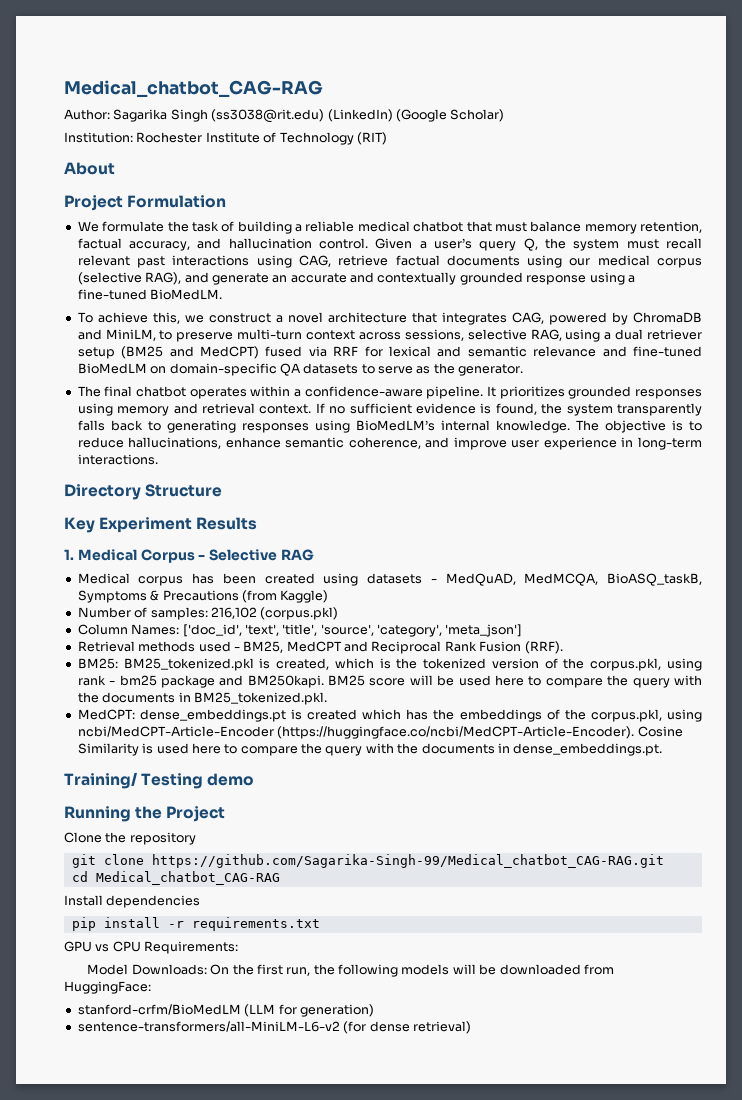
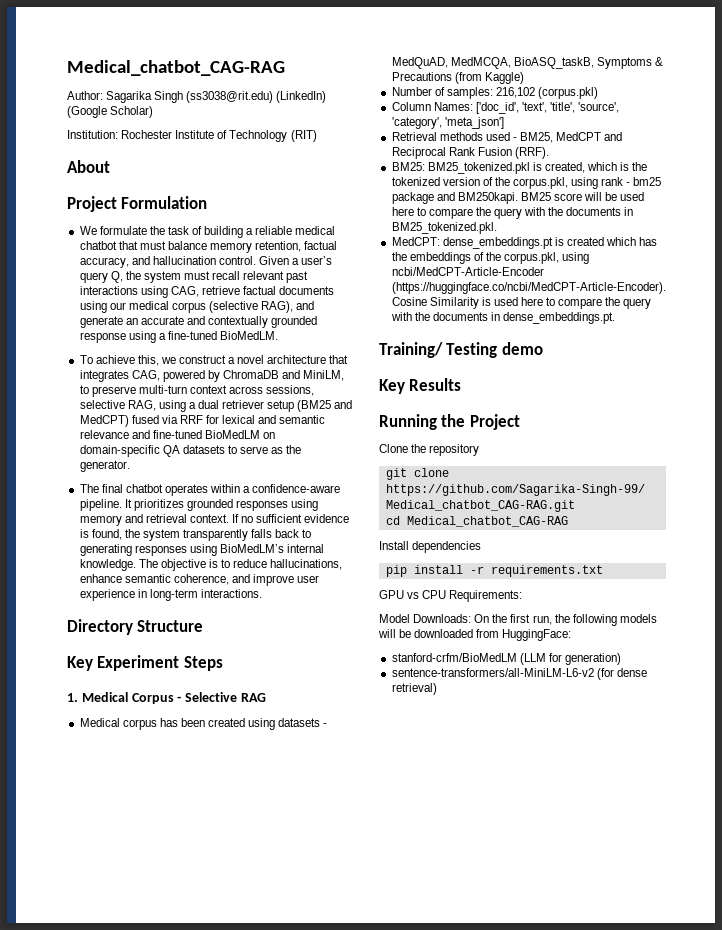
- Key Experiment Results
+ Key Experiment Steps
+ Key Results

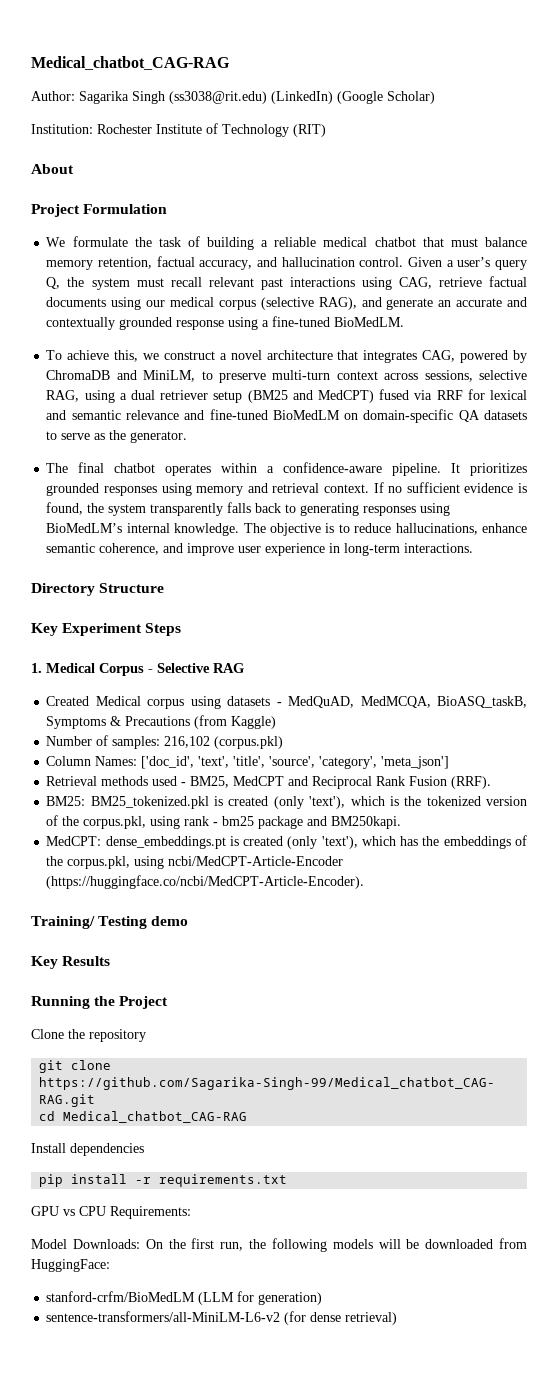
- Medical corpus has been created using datasets - MedQuAD, MedMCQA, BioASQ_taskB, Symptoms & Precautions (from Kaggle)
+ Created Medical corpus using datasets - MedQuAD, MedMCQA, BioASQ_taskB, Symptoms & Precautions (from Kaggle)
- BM25: BM25_tokenized.pkl is created, which is the tokenized version of the corpus.pkl, using rank - bm25 package and BM250kapi. BM25 score will be used here to compare the query with the documents in BM25_tokenized.pkl.
+ BM25: BM25_tokenized.pkl is created (only 'text'), which is the tokenized version of the corpus.pkl, using rank - bm25 package and BM250kapi.
- MedCPT: dense_embeddings.pt is created which has the embeddings of the corpus.pkl, using ncbi/MedCPT-Article-Encoder (https://huggingface.co/ncbi/MedCPT-Article-Encoder). Cosine Similarity is used here to compare the query with the documents in dense_embeddings.pt.
+ MedCPT: dense_embeddings.pt is created (only 'text'), which has the embeddings of the corpus.pkl, using ncbi/MedCPT-Article-Encoder (https://huggingface.co/ncbi/MedCPT-Article-Encoder).

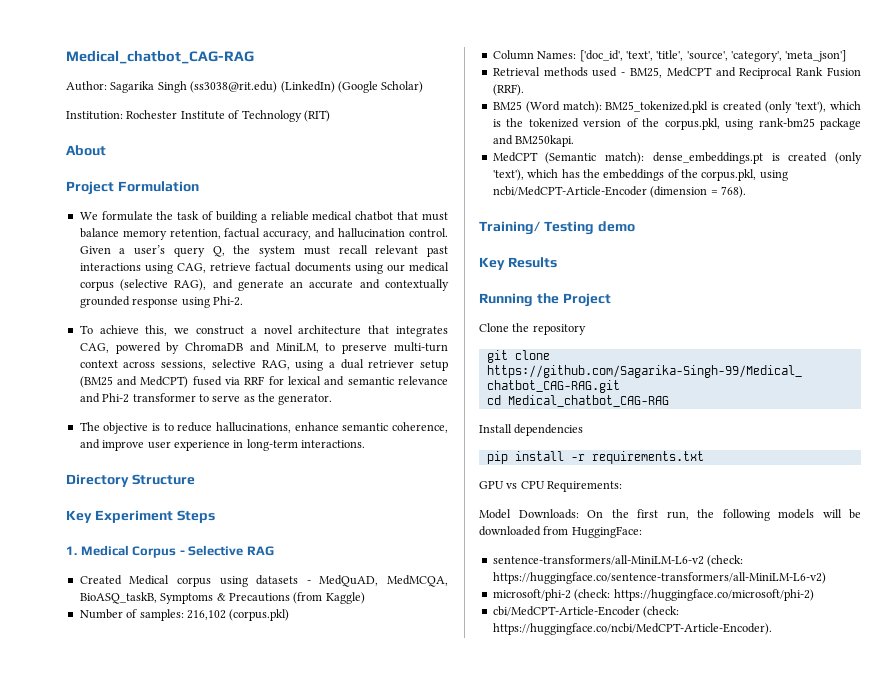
- Given a user’s query Q, the system must recall relevant past interactions using CAG, retrieve factual documents using our medical corpus (selective RAG), and generate an accurate and contextually grounded response using a fine-tuned BioMedLM.
+ Given a user’s query Q, the system must recall relevant past interactions using CAG, retrieve factual documents using our medical corpus (selective RAG), and generate an accurate and contextually grounded response using Phi-2.
- To achieve this, we construct a novel architecture that integrates CAG, powered by ChromaDB and MiniLM, to preserve multi-turn context across sessions, selective RAG, using a dual retriever setup (BM25 and MedCPT) fused via RRF for lexical and semantic relevance and fine-tuned BioMedLM on domain-specific QA datasets to serve as the generator.
+ To achieve this, we construct a novel architecture that integrates CAG, powered by ChromaDB and MiniLM, to preserve multi-turn context across sessions, selective RAG, using a dual retriever setup (BM25 and MedCPT) fused via RRF for lexical and semantic relevance and Phi-2 transformer to serve as the generator.
- The final chatbot operates within a confidence-aware pipeline. It prioritizes grounded responses using memory and retrieval context. If no sufficient evidence is found, the system transparently falls back to generating responses using BioMedLM’s internal knowledge. The objective is to reduce hallucinations, enhance semantic coherence, and improve user experience in long-term interactions.
+ The objective is to reduce hallucinations, enhance semantic coherence, and improve user experience in long-term interactions.
- BM25: BM25_tokenized.pkl is created (only 'text'), which is the tokenized version of the corpus.pkl, using rank - bm25 package and BM250kapi.
+ BM25 (Word match): BM25_tokenized.pkl is created (only 'text'), which is the tokenized version of the corpus.pkl, using rank-bm25 package and BM250kapi.
- MedCPT: dense_embeddings.pt is created (only 'text'), which has the embeddings of the corpus.pkl, using ncbi/MedCPT-Article-Encoder (https://huggingface.co/ncbi/MedCPT-Article-Encoder).
+ MedCPT (Semantic match): dense_embeddings.pt is created (only 'text'), which has the embeddings of the corpus.pkl, using ncbi/MedCPT-Article-Encoder (dimension = 768).
- stanford-crfm/BioMedLM (LLM for generation)
- sentence-transformers/all-MiniLM-L6-v2 (for dense retrieval)
+ sentence-transformers/all-MiniLM-L6-v2 (check: https://huggingface.co/sentence-transformers/all-MiniLM-L6-v2)
+ microsoft/phi-2 (check: https://huggingface.co/microsoft/phi-2)
+ cbi/MedCPT-Article-Encoder (check: https://huggingface.co/ncbi/MedCPT-Article-Encoder).

